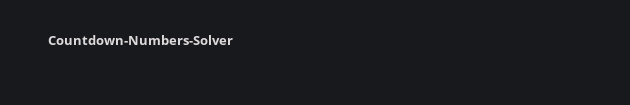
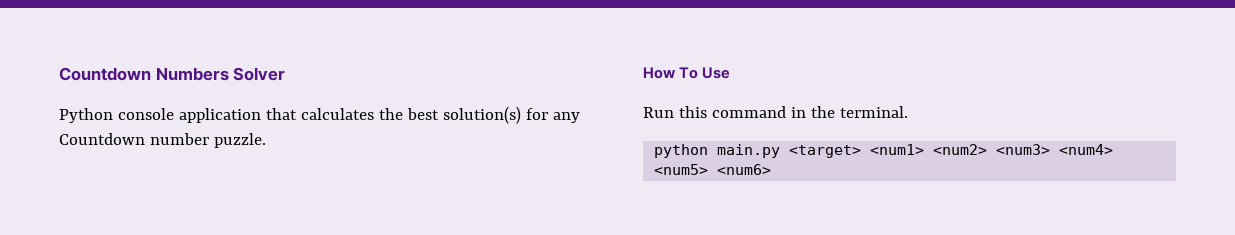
- Countdown-Numbers-Solver
+ Countdown Numbers Solver
+ Python console application that calculates the best solution(s) for any Countdown number puzzle.
+ How To Use
+ Run this command in the terminal.
+ python main.py <target> <num1> <num2> <num3> <num4> <num5> <num6>

